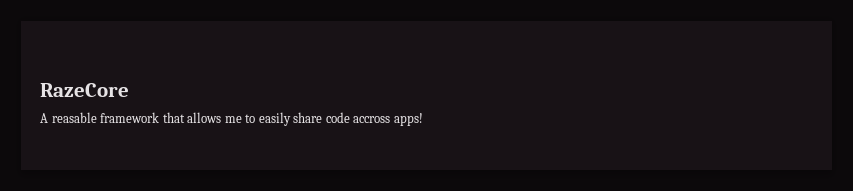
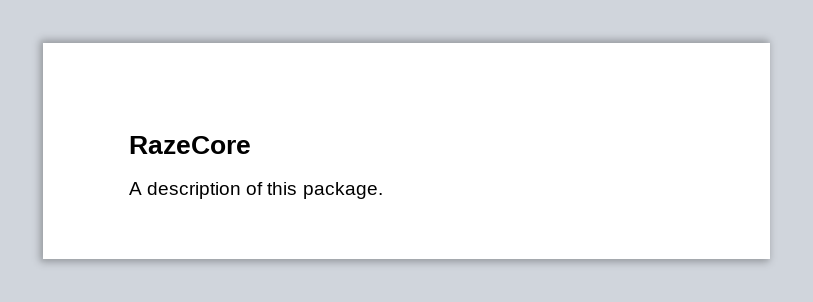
- A reasable framework that allows me to easily share code accross apps!
+ A description of this package.

